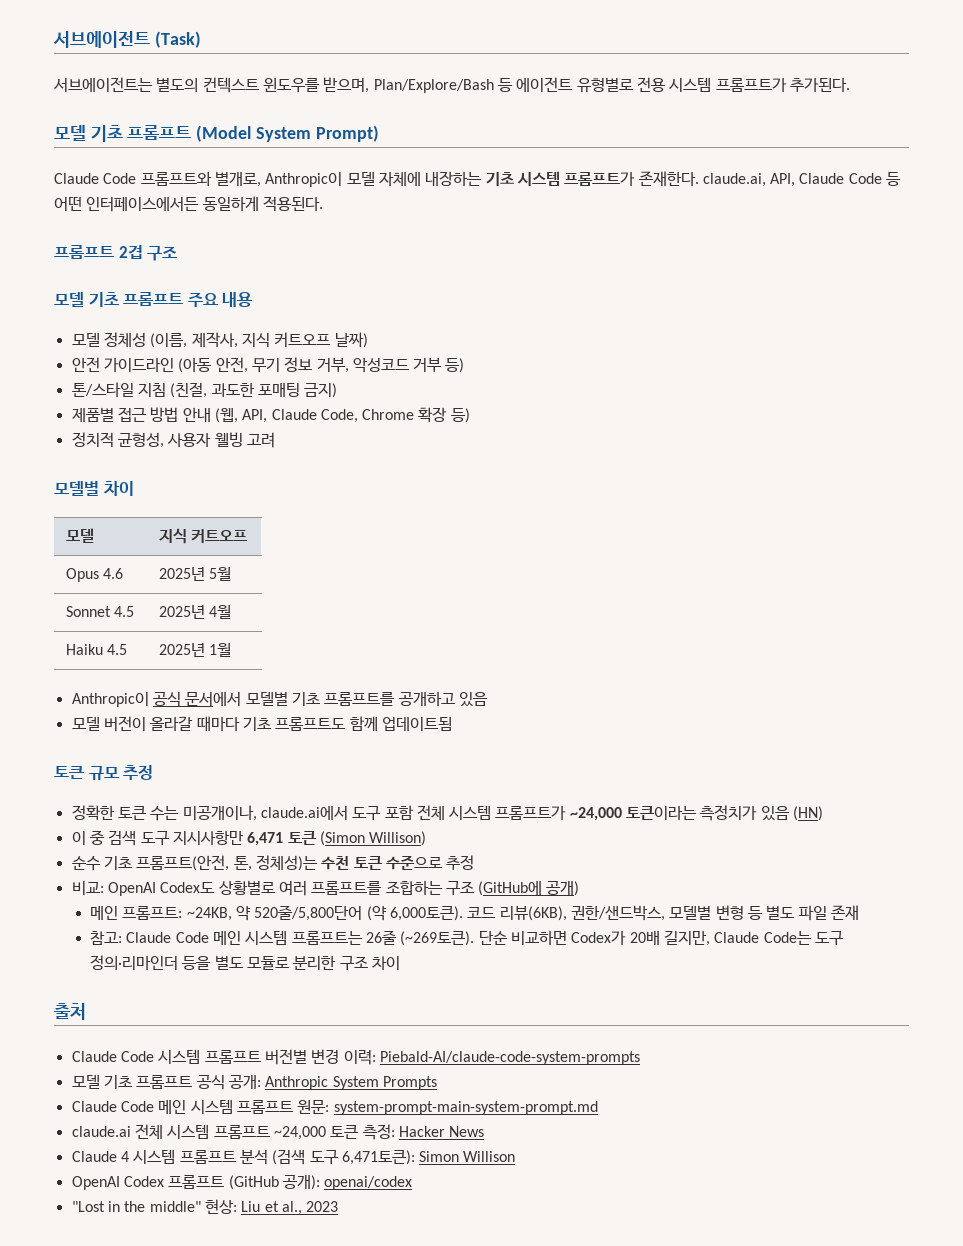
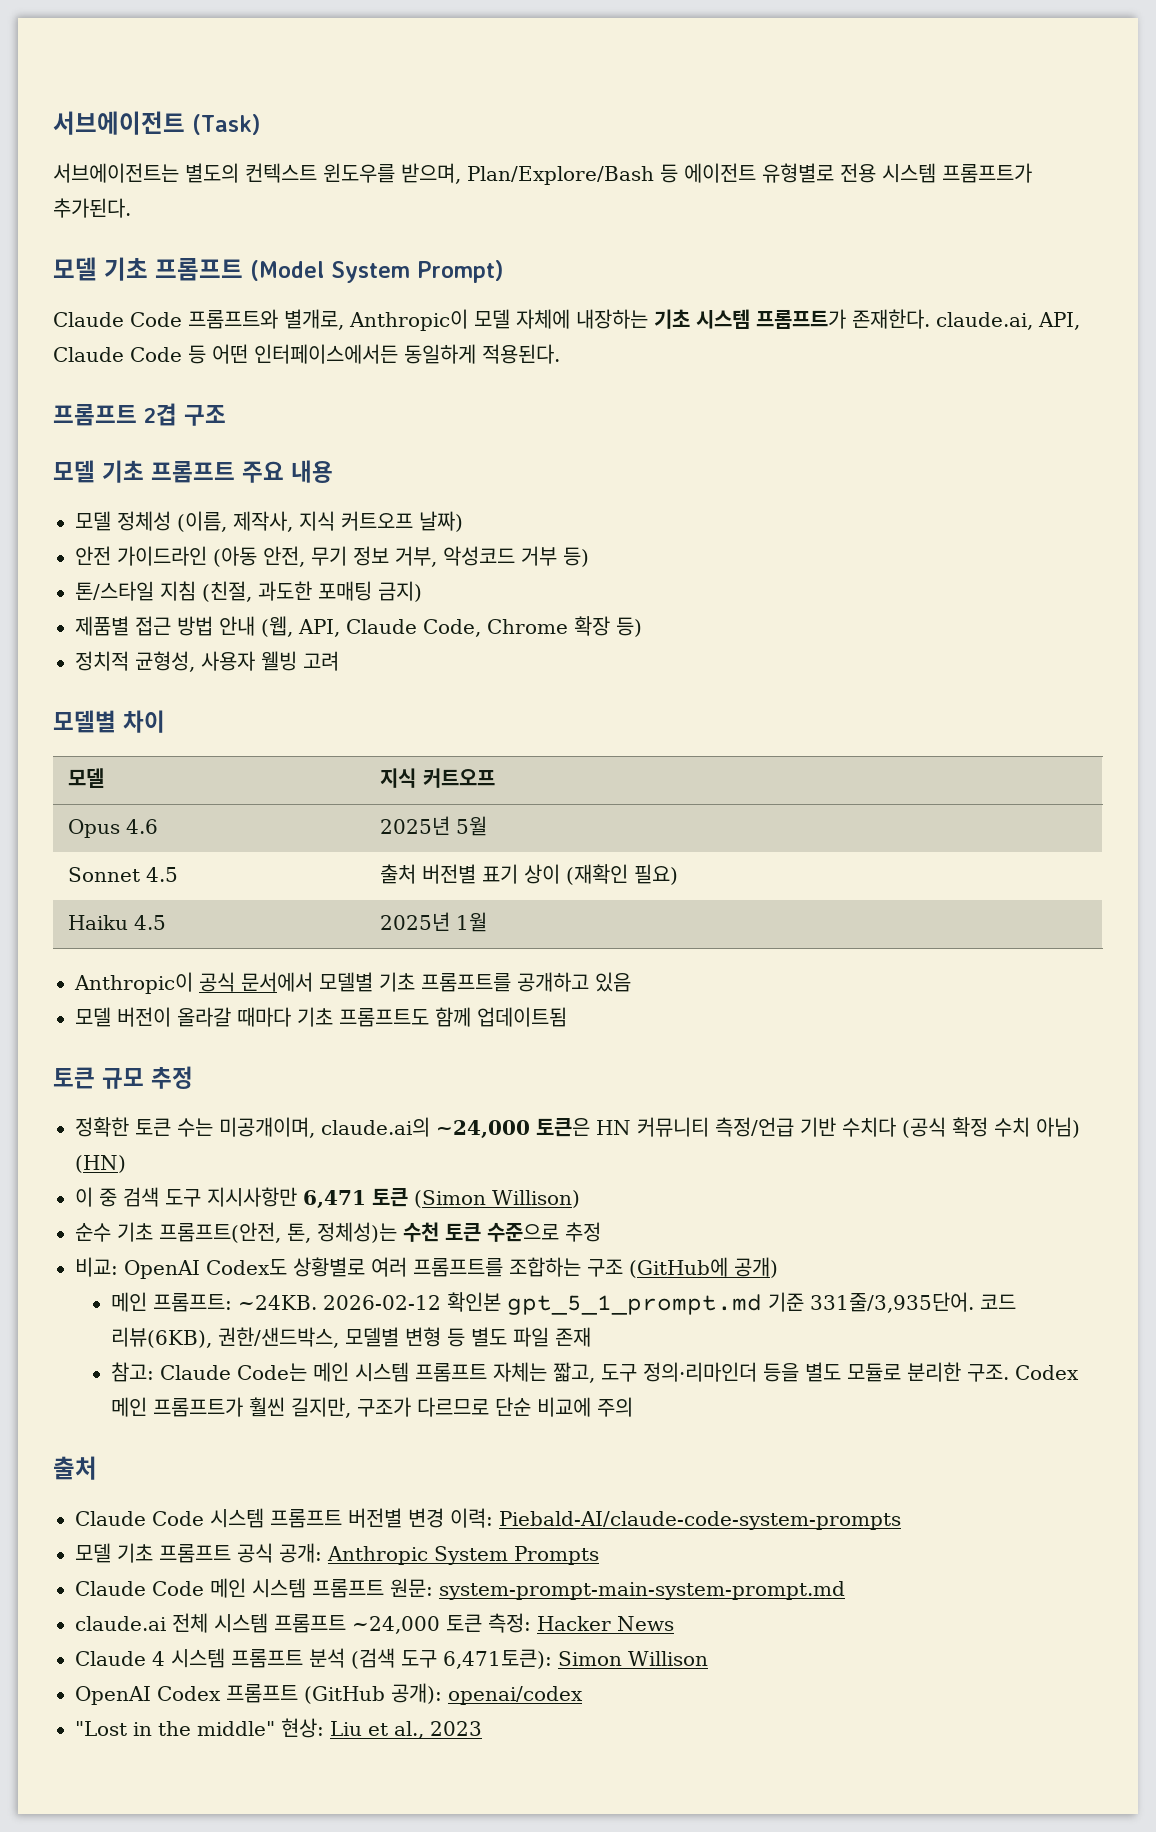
- Sonnet 4.5 | 2025년 4월
+ Sonnet 4.5 | 출처 버전별 표기 상이 (재확인 필요)
- 정확한 토큰 수는 미공개이나, claude.ai에서 도구 포함 전체 시스템 프롬프트가 ~24,000 토큰이라는 측정치가 있음 (HN)
+ 정확한 토큰 수는 미공개이며, claude.ai의 ~24,000 토큰은 HN 커뮤니티 측정/언급 기반 수치다 (공식 확정 수치 아님) (HN)
- 메인 프롬프트: ~24KB, 약 520줄/5,800단어 (약 6,000토큰).
+ 메인 프롬프트: ~24KB. 2026-02-12 확인본 gpt_5_1_prompt.md 기준 331줄/3,935단어.
- 참고: Claude Code 메인 시스템 프롬프트는 26줄 (~269토큰). 단순 비교하면 Codex가 20배 길지만, Claude Code는 도구 정의·리마인더 등을 별도 모듈로 분리한 구조 차이
+ 참고: Claude Code는 메인 시스템 프롬프트 자체는 짧고, 도구 정의·리마인더 등을 별도 모듈로 분리한 구조. Codex 메인 프롬프트가 훨씬 길지만, 구조가 다르므로 단순 비교에 주의

